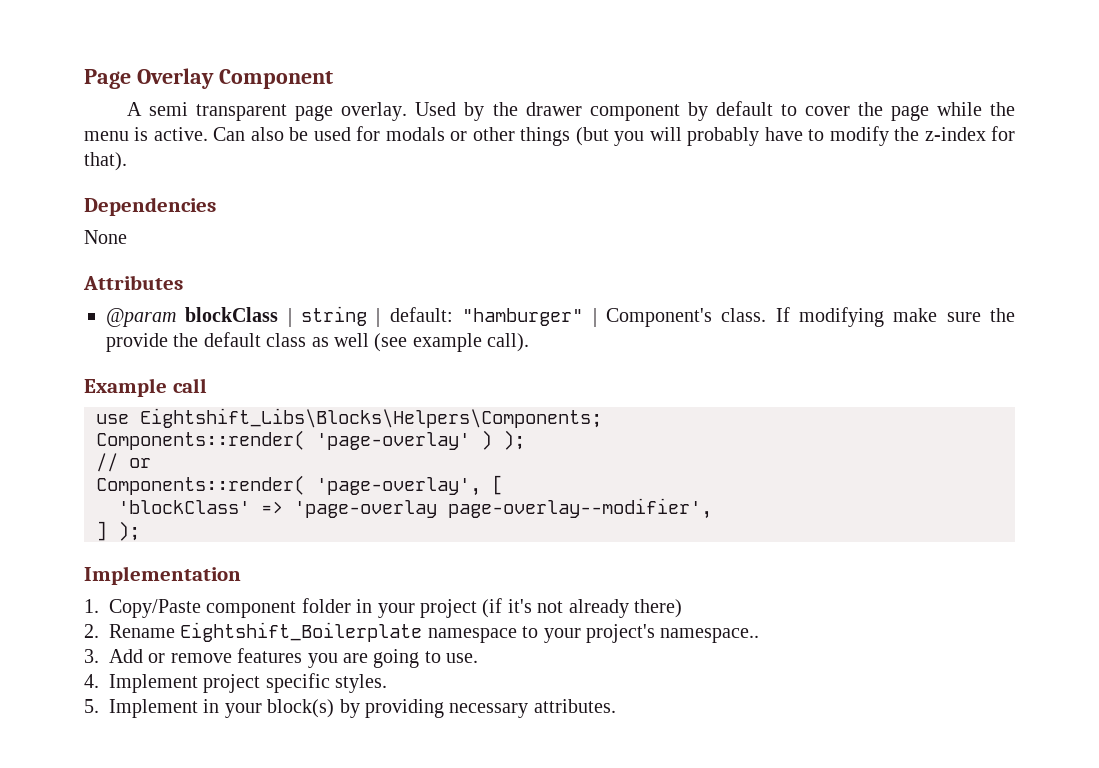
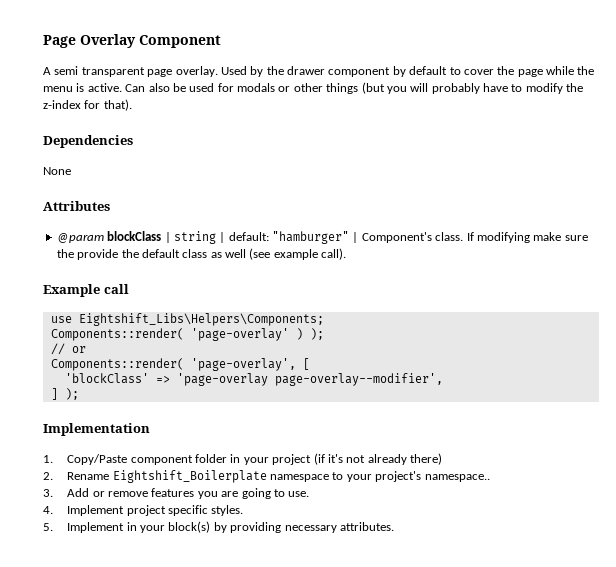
- use Eightshift_Libs\Blocks\Helpers\Components;
+ use Eightshift_Libs\Helpers\Components;

